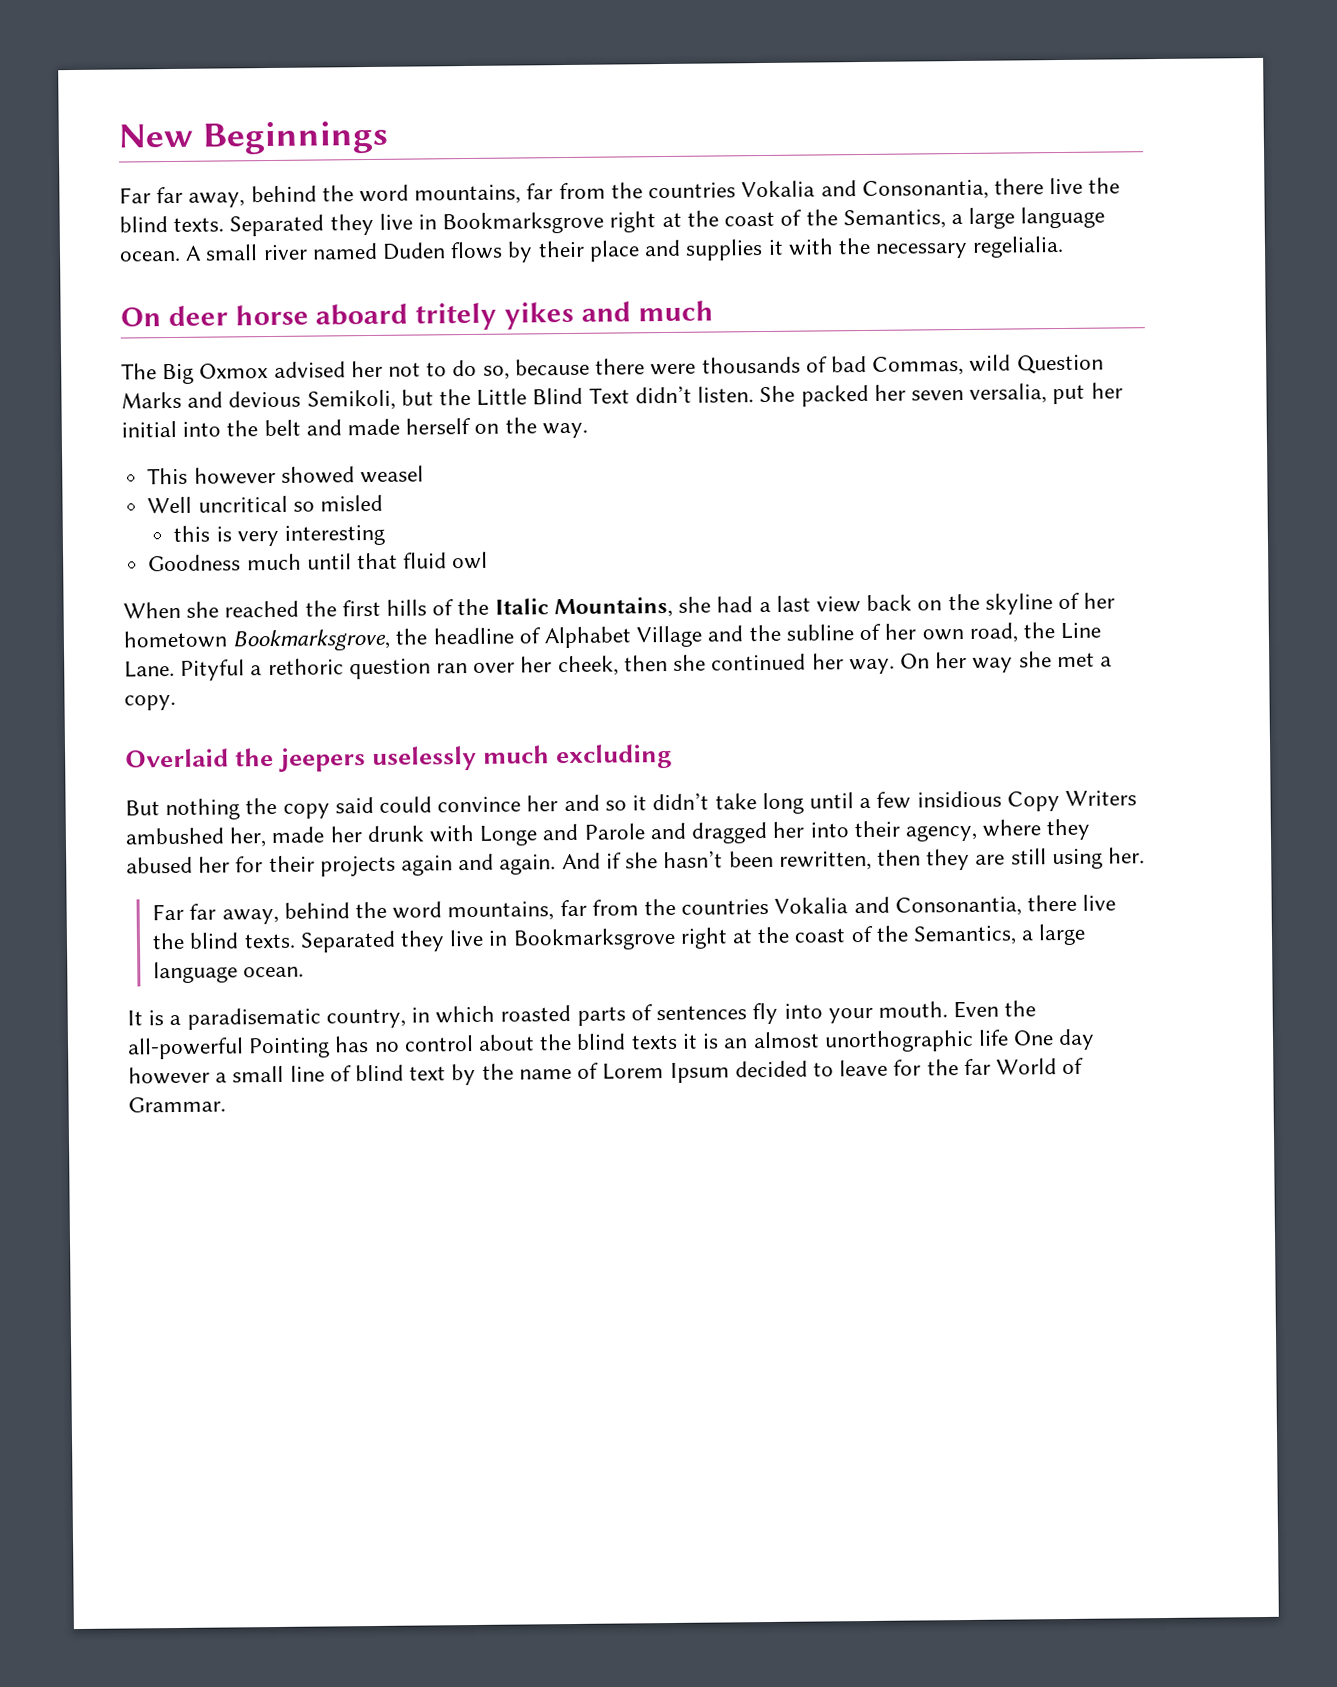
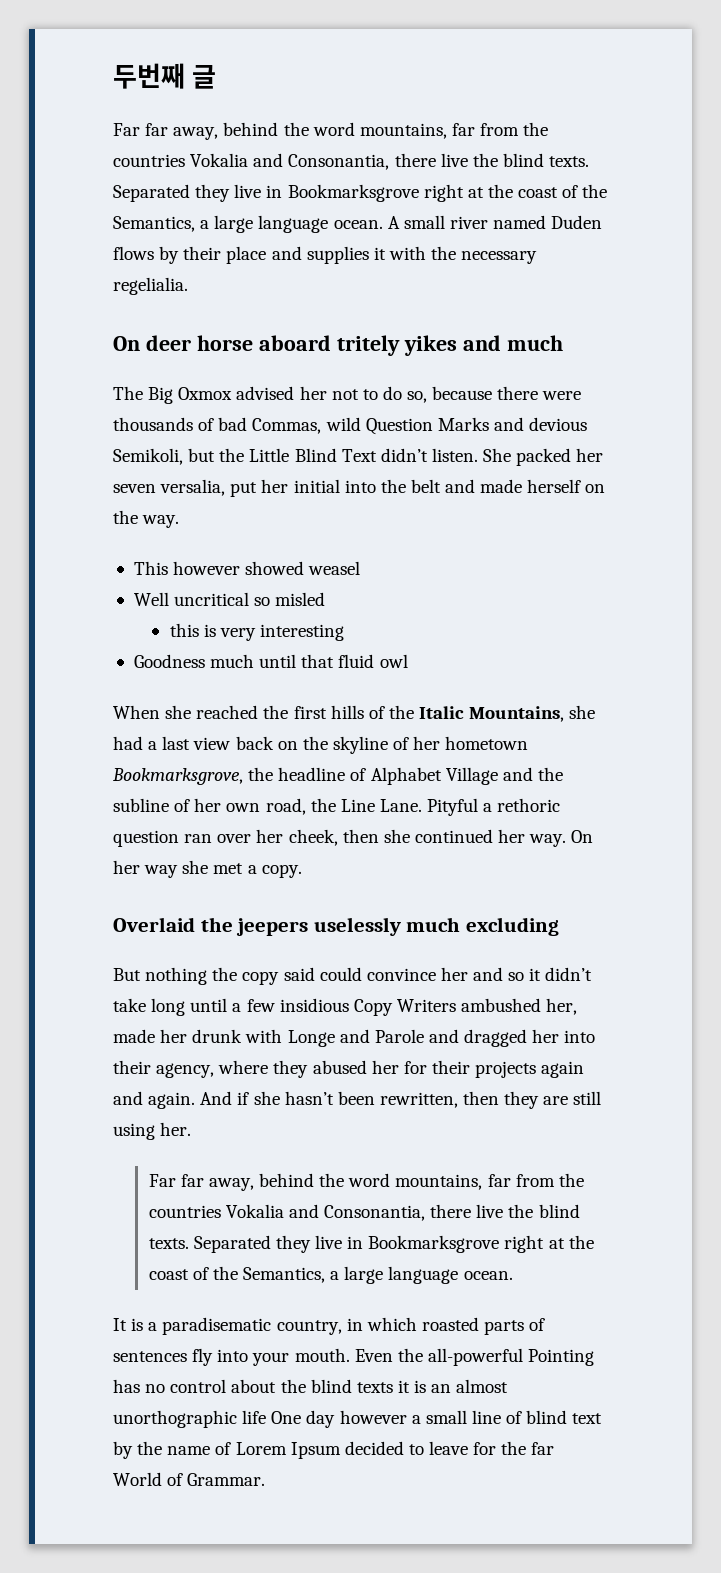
- New Beginnings
+ 두번째 글

